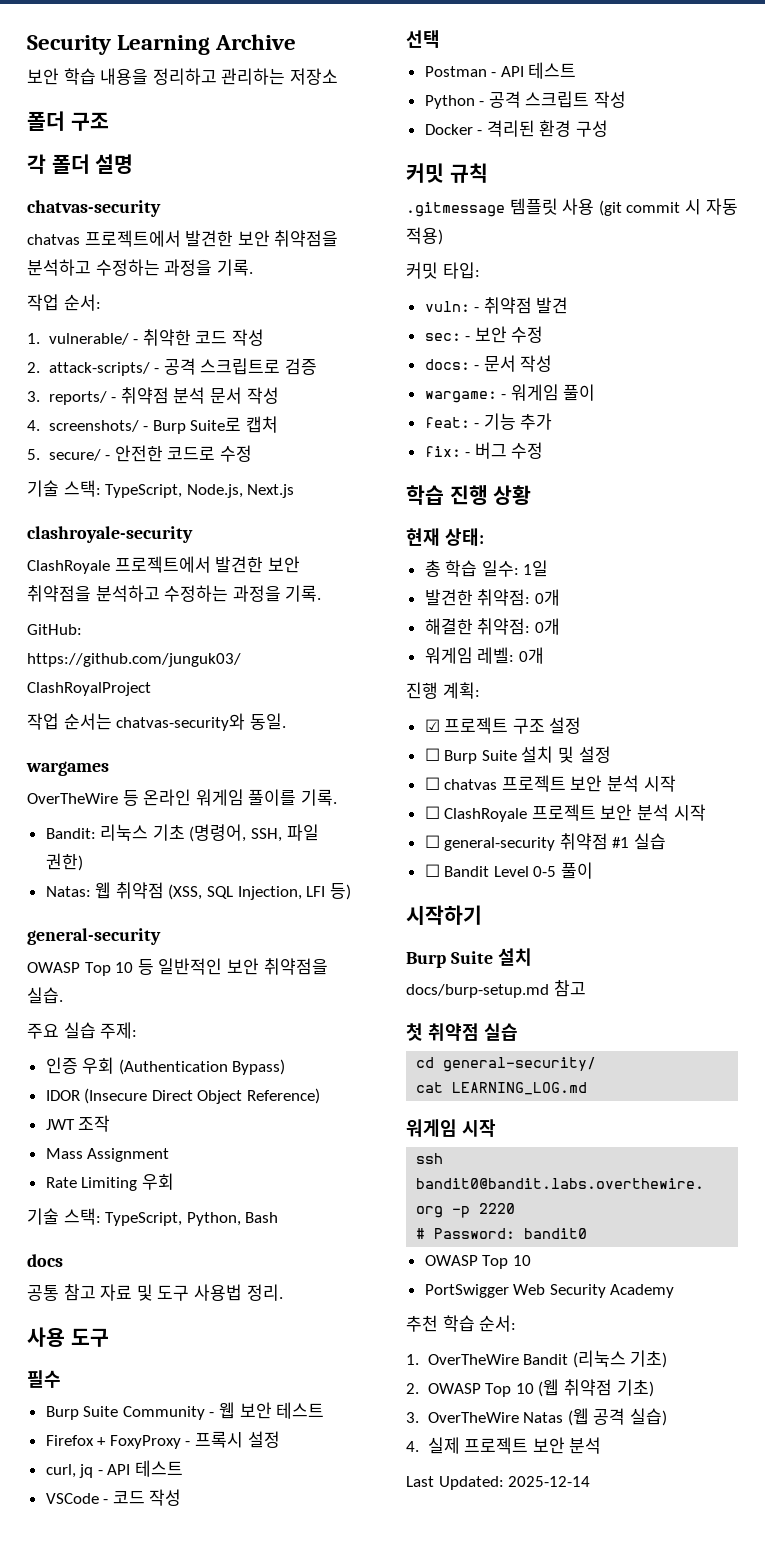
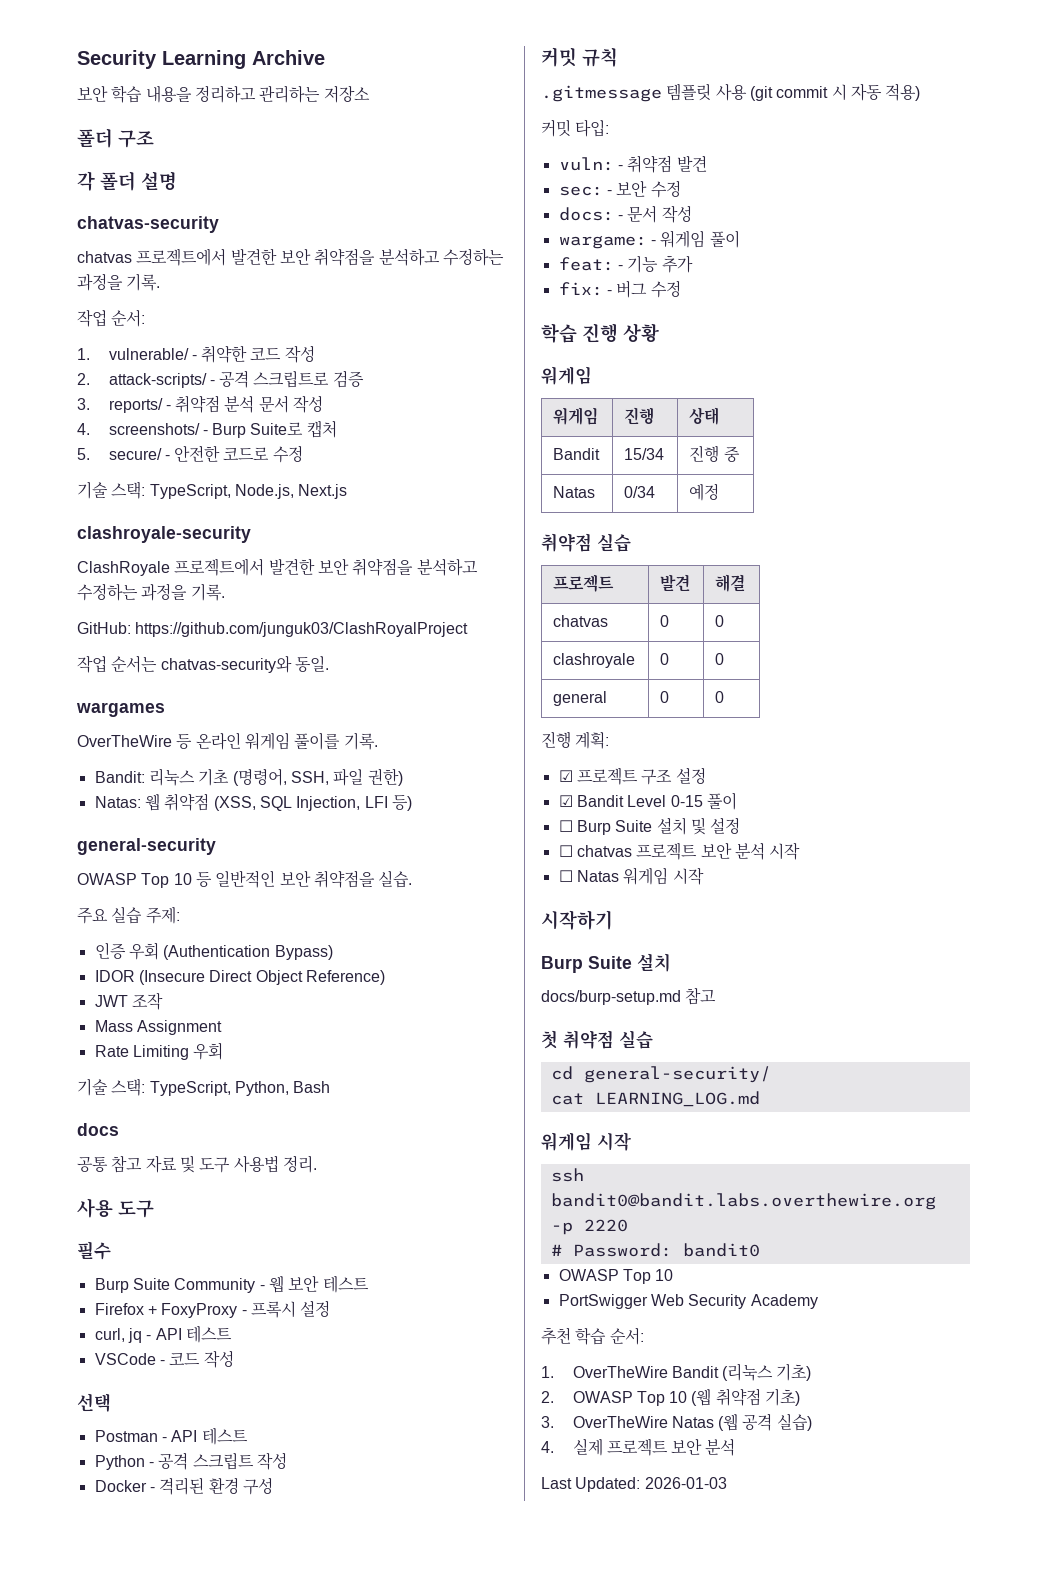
  학습 진행 상황
- 현재 상태:
- 총 학습 일수: 1일
- 발견한 취약점: 0개
- 해결한 취약점: 0개
- 워게임 레벨: 0개
+ 워게임
+ 워게임 | 진행 | 상태
+ Bandit | 15/34 | 진행 중
+ Natas | 0/34 | 예정
+ 취약점 실습
+ 프로젝트 | 발견 | 해결
+ chatvas | 0 | 0
+ clashroyale | 0 | 0
+ general | 0 | 0
+ ☑ Bandit Level 0-15 풀이
- ☐ ClashRoyale 프로젝트 보안 분석 시작
- ☐ general-security 취약점 #1 실습
- ☐ Bandit Level 0-5 풀이
+ ☐ Natas 워게임 시작
- Last Updated: 2025-12-14
+ Last Updated: 2026-01-03

